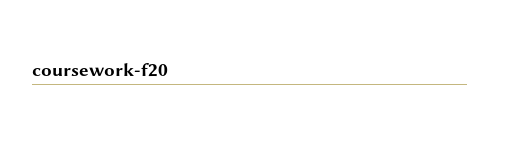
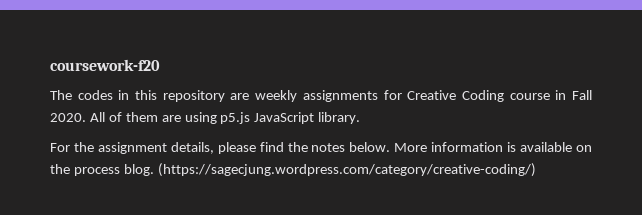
+ The codes in this repository are weekly assignments for Creative Coding course in Fall 2020. All of them are using p5.js JavaScript library.
+ For the assignment details, please find the notes below. More information is available on the process blog. (https://sagecjung.wordpress.com/category/creative-coding/)

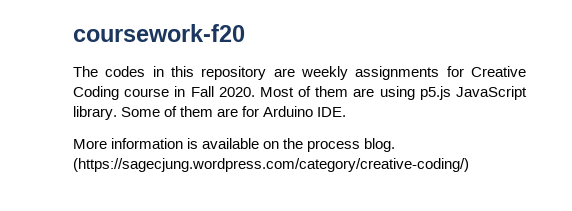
- All of them are using p5.js JavaScript library.
- For the assignment details, please find the notes below. More information is available on the process blog.
+ Most of them are using p5.js JavaScript library. Some of them are for Arduino IDE.
+ More information is available on the process blog.

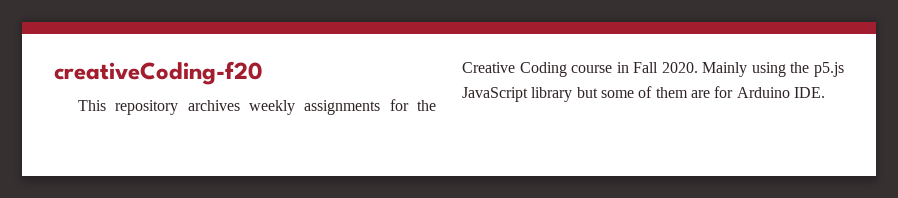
- coursework-f20
- The codes in this repository are weekly assignments for Creative Coding course in Fall 2020.
+ creativeCoding-f20
+ This repository archives weekly assignments for the Creative Coding course in Fall 2020.
- Most of them are using p5.js JavaScript library. Some of them are for Arduino IDE.
+ Mainly using the p5.js JavaScript library but some of them are for Arduino IDE.
- More information is available on the process blog. (https://sagecjung.wordpress.com/category/creative-coding/)

